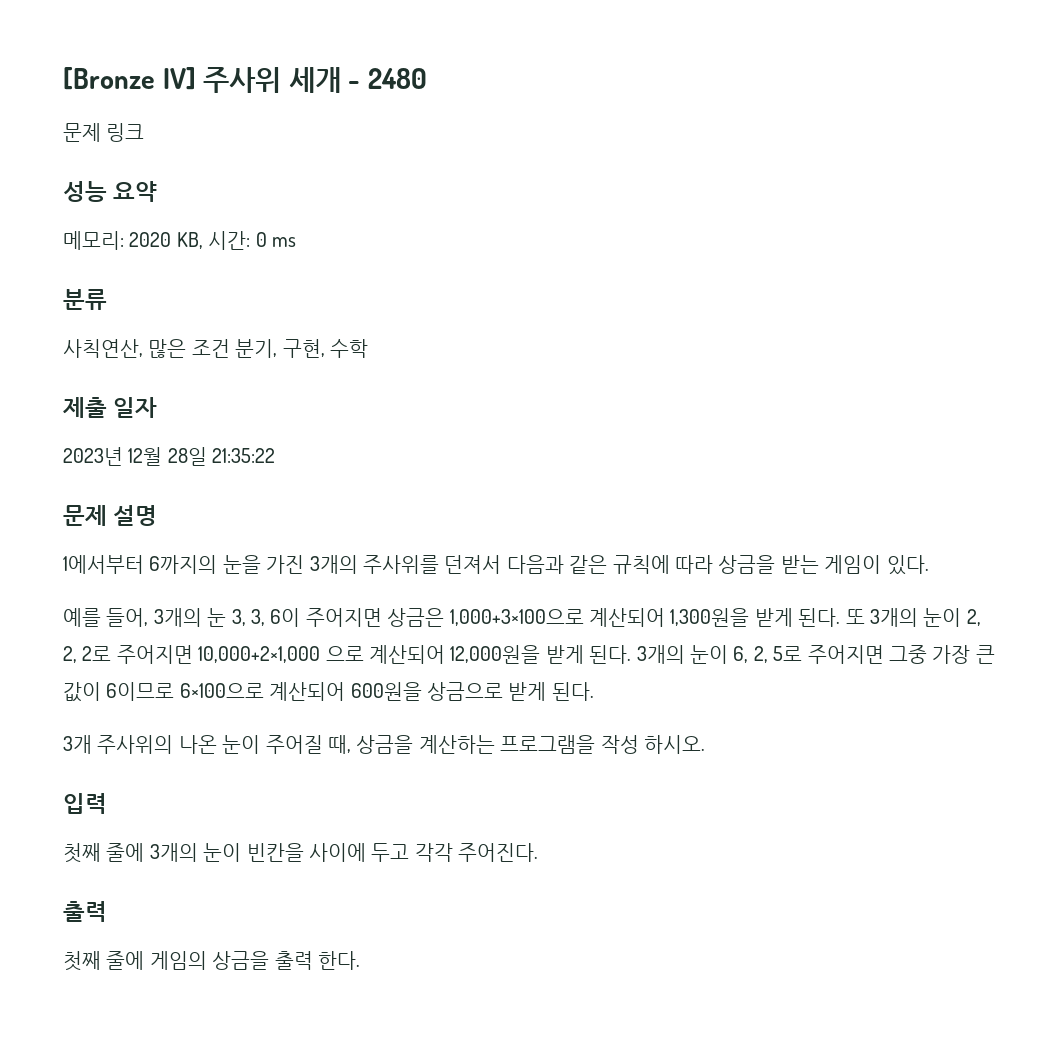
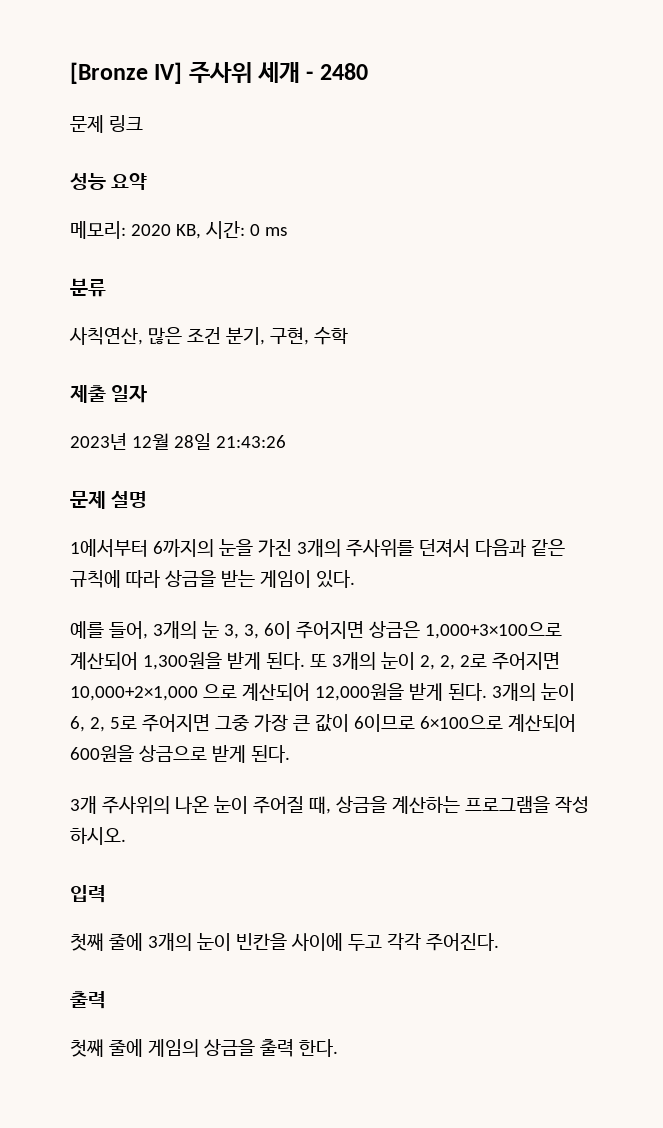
- 2023년 12월 28일 21:35:22
+ 2023년 12월 28일 21:43:26

